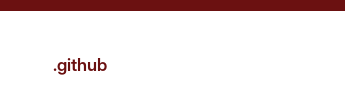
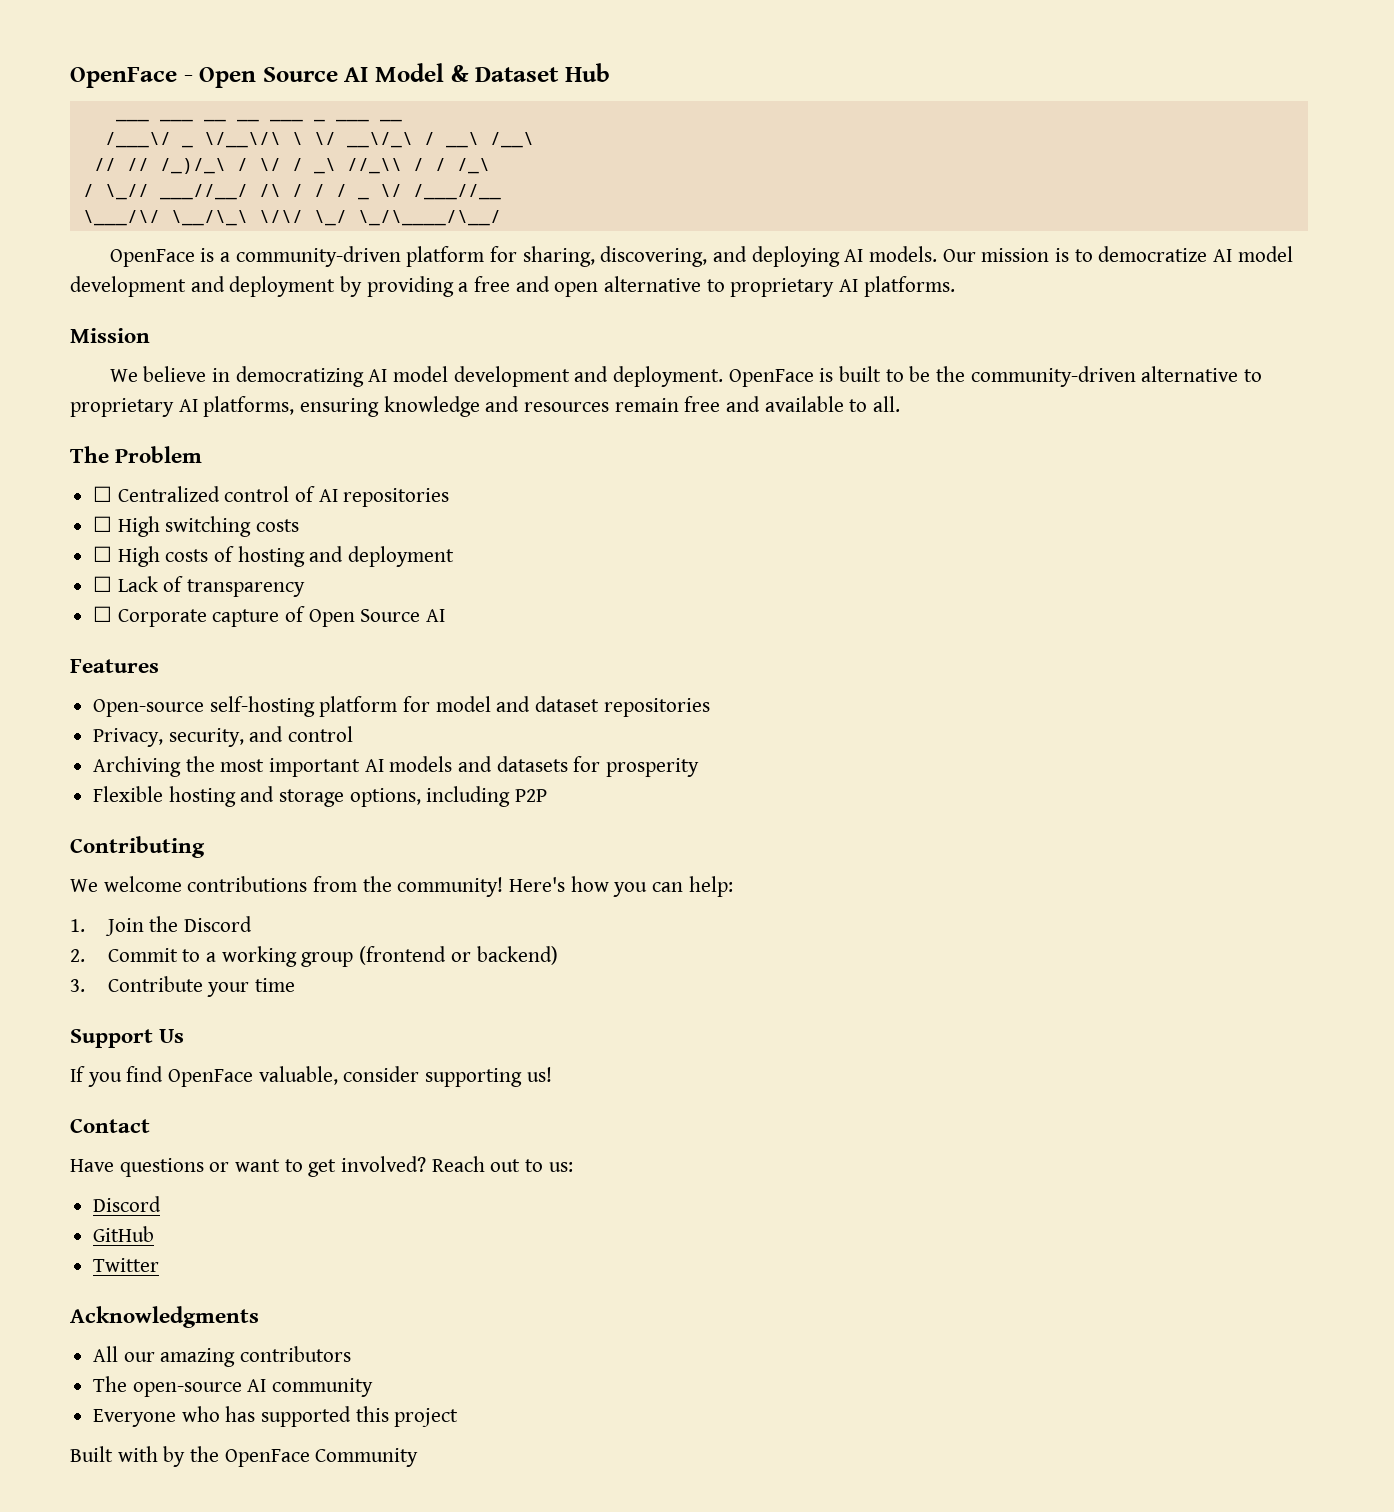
- .github
+ OpenFace - Open Source AI Model & Dataset Hub
+ ___ ___ __ __ ___ _ ___ __
+ /___\/ _ \/__\/\ \ \/ __\/_\ / __\ /__\
+ // // /_)/_\ / \/ / _\ //_\\ / / /_\
+ / \_// ___//__/ /\ / / / _ \/ /___//__
+ \___/\/ \__/\_\ \/\/ \_/ \_/\____/\__/
+ OpenFace is a community-driven platform for sharing, discovering, and deploying AI models. Our mission is to democratize AI model development and deployment by providing a free and open alternative to proprietary AI platforms.
+ Mission
+ We believe in democratizing AI model development and deployment. OpenFace is built to be the community-driven alternative to proprietary AI platforms, ensuring knowledge and resources remain free and available to all.
+ The Problem
+ ☐ Centralized control of AI repositories
+ ☐ High switching costs
+ ☐ High costs of hosting and deployment
+ ☐ Lack of transparency
+ ☐ Corporate capture of Open Source AI
+ Features
+ Open-source self-hosting platform for model and dataset repositories
+ Privacy, security, and control
+ Archiving the most important AI models and datasets for prosperity
+ Flexible hosting and storage options, including P2P
+ Contributing
+ We welcome contributions from the community! Here's how you can help:
+ 1. Join the Discord
+ 2. Commit to a working group (frontend or backend)
+ 3. Contribute your time
+ Support Us
+ If you find OpenFace valuable, consider supporting us!
+ Contact
+ Have questions or want to get involved? Reach out to us:
+ Discord
+ GitHub
+ Twitter
+ Acknowledgments
+ All our amazing contributors
+ The open-source AI community
+ Everyone who has supported this project
+ Built with by the OpenFace Community

